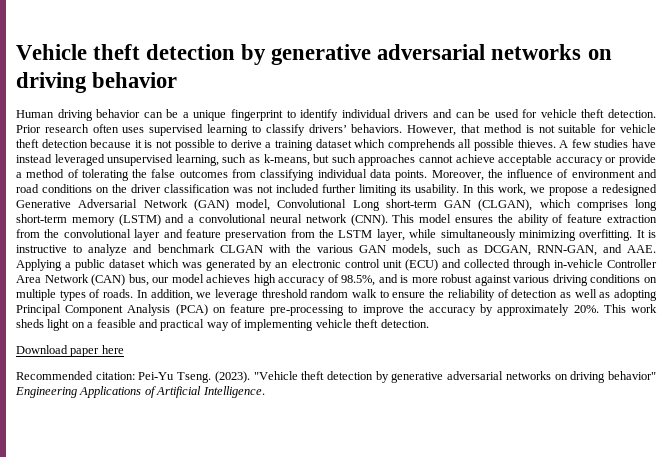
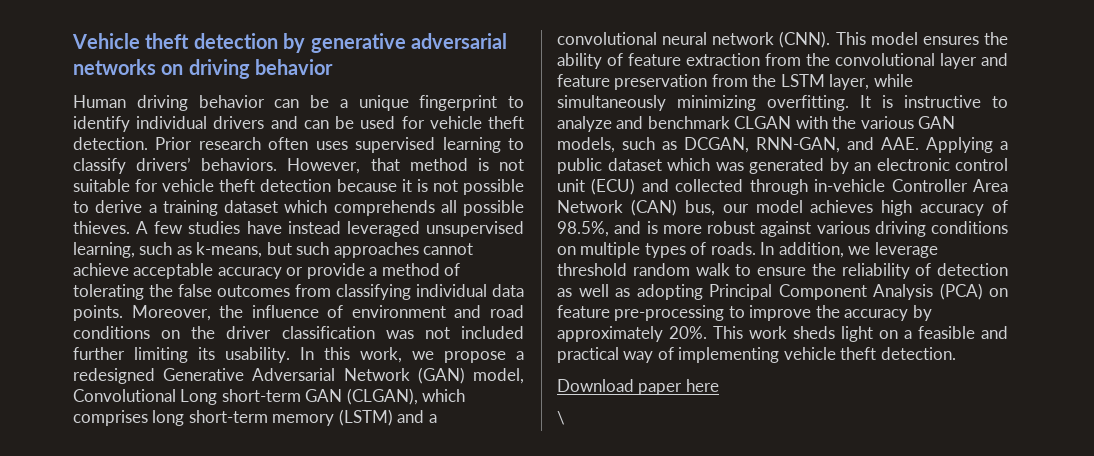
- Recommended citation: Pei-Yu Tseng. (2023). "Vehicle theft detection by generative adversarial networks on driving behavior" Engineering Applications of Artificial Intelligence.
+ \

